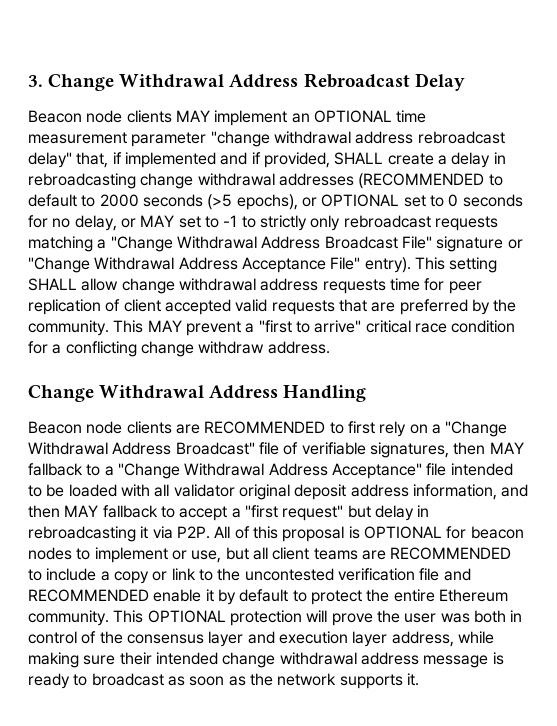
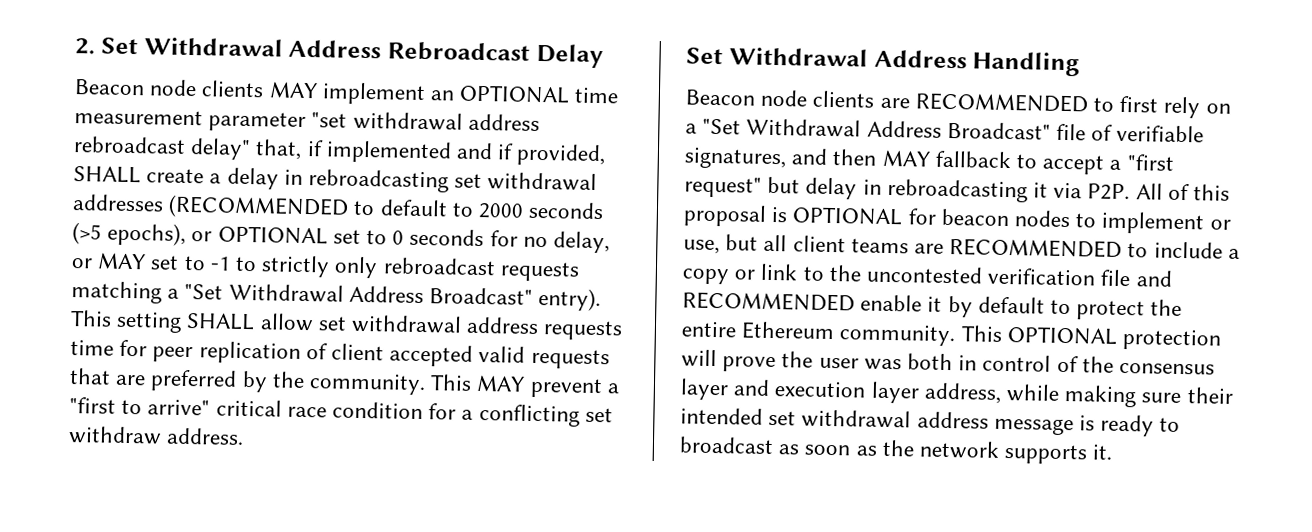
- 3. Change Withdrawal Address Rebroadcast Delay
+ 2. Set Withdrawal Address Rebroadcast Delay
- Beacon node clients MAY implement an OPTIONAL time measurement parameter "change withdrawal address rebroadcast delay" that, if implemented and if provided, SHALL create a delay in rebroadcasting change withdrawal addresses (RECOMMENDED to default to 2000 seconds (>5 epochs), or OPTIONAL set to 0 seconds for no delay, or MAY set to -1 to strictly only rebroadcast requests matching a "Change Withdrawal Address Broadcast File" signature or "Change Withdrawal Address Acceptance File" entry).
+ Beacon node clients MAY implement an OPTIONAL time measurement parameter "set withdrawal address rebroadcast delay" that, if implemented and if provided, SHALL create a delay in rebroadcasting set withdrawal addresses (RECOMMENDED to default to 2000 seconds (>5 epochs), or OPTIONAL set to 0 seconds for no delay, or MAY set to -1 to strictly only rebroadcast requests matching a "Set Withdrawal Address Broadcast" entry).
- This setting SHALL allow change withdrawal address requests time for peer replication of client accepted valid requests that are preferred by the community.
+ This setting SHALL allow set withdrawal address requests time for peer replication of client accepted valid requests that are preferred by the community.
- This MAY prevent a "first to arrive" critical race condition for a conflicting change withdraw address.
+ This MAY prevent a "first to arrive" critical race condition for a conflicting set withdraw address.
- Change Withdrawal Address Handling
+ Set Withdrawal Address Handling
- Beacon node clients are RECOMMENDED to first rely on a "Change Withdrawal Address Broadcast" file of verifiable signatures, then MAY fallback to a "Change Withdrawal Address Acceptance" file intended to be loaded with all validator original deposit address information, and then MAY fallback to accept a "first request" but delay in rebroadcasting it via P2P. All of this proposal is OPTIONAL for beacon nodes to implement or use, but all client teams are RECOMMENDED to include a copy or link to the uncontested verification file and RECOMMENDED enable it by default to protect the entire Ethereum community.
+ Beacon node clients are RECOMMENDED to first rely on a "Set Withdrawal Address Broadcast" file of verifiable signatures, and then MAY fallback to accept a "first request" but delay in rebroadcasting it via P2P. All of this proposal is OPTIONAL for beacon nodes to implement or use, but all client teams are RECOMMENDED to include a copy or link to the uncontested verification file and RECOMMENDED enable it by default to protect the entire Ethereum community.
- This OPTIONAL protection will prove the user was both in control of the consensus layer and execution layer address, while making sure their intended change withdrawal address message is ready to broadcast as soon as the network supports it.
+ This OPTIONAL protection will prove the user was both in control of the consensus layer and execution layer address, while making sure their intended set withdrawal address message is ready to broadcast as soon as the network supports it.

